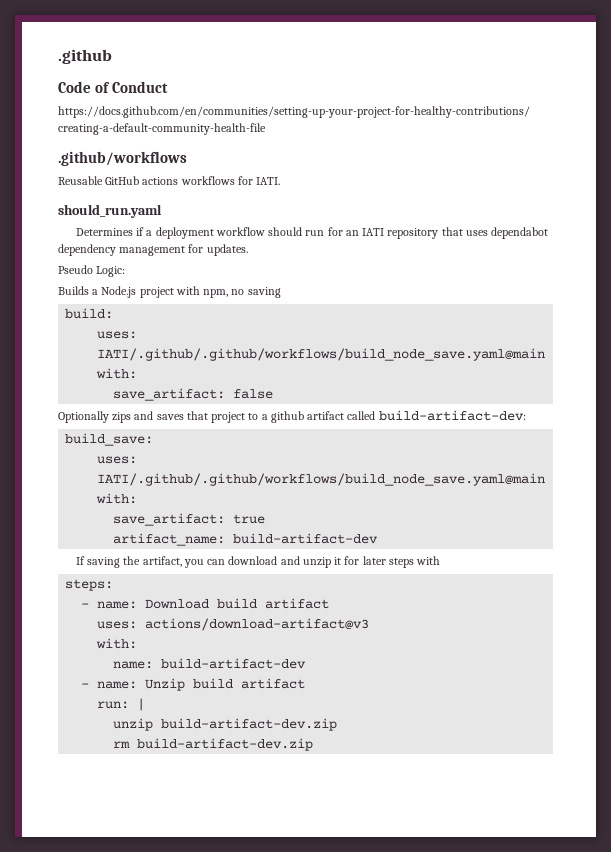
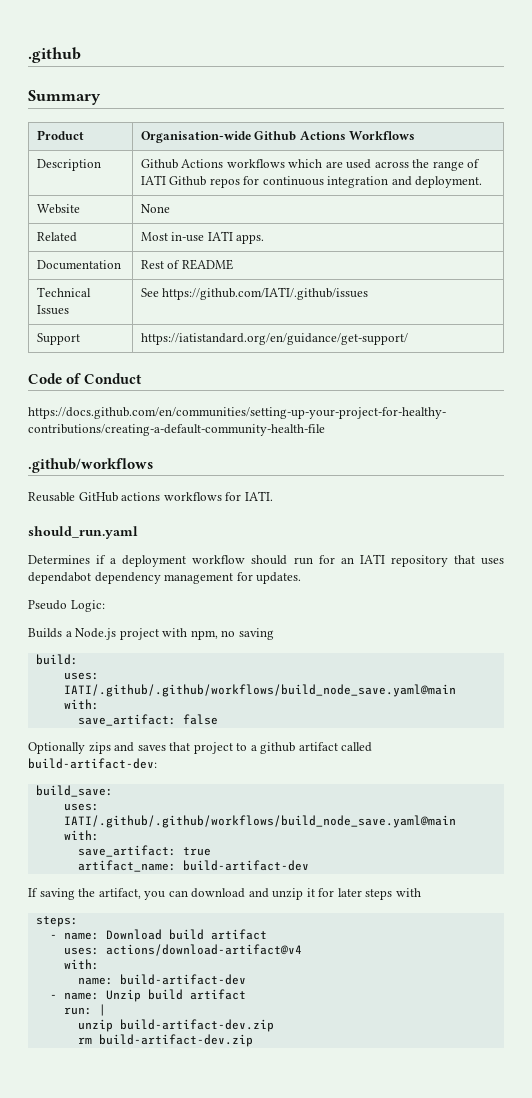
+ Summary
+ Product | Organisation-wide Github Actions Workflows
+ Description | Github Actions workflows which are used across the range of IATI Github repos for continuous integration and deployment.
+ Website | None
+ Related | Most in-use IATI apps.
+ Documentation | Rest of README
+ Technical Issues | See https://github.com/IATI/.github/issues
+ Support | https://iatistandard.org/en/guidance/get-support/
- uses: actions/download-artifact@v3
+ uses: actions/download-artifact@v4

